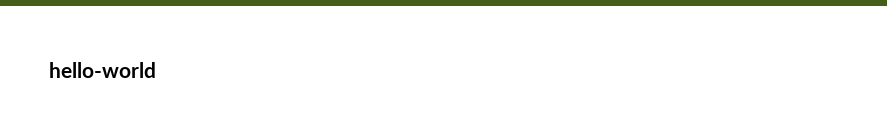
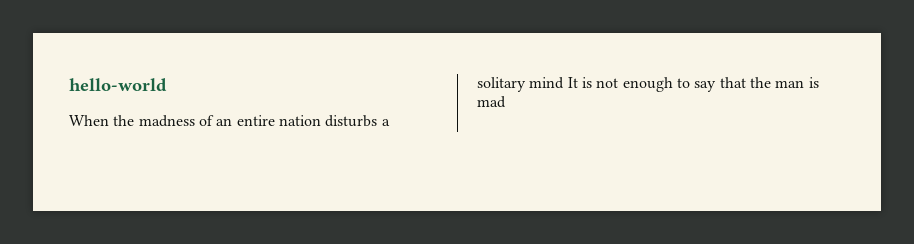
+ When the madness of an entire nation disturbs a solitary mind It is not enough to say that the man is mad

